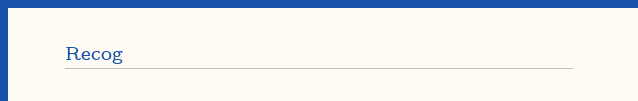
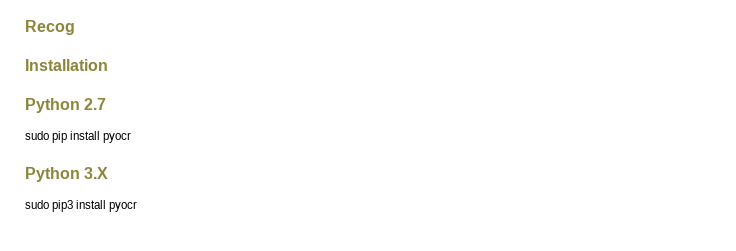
+ Installation
+ Python 2.7
+ sudo pip install pyocr
+ Python 3.X
+ sudo pip3 install pyocr

